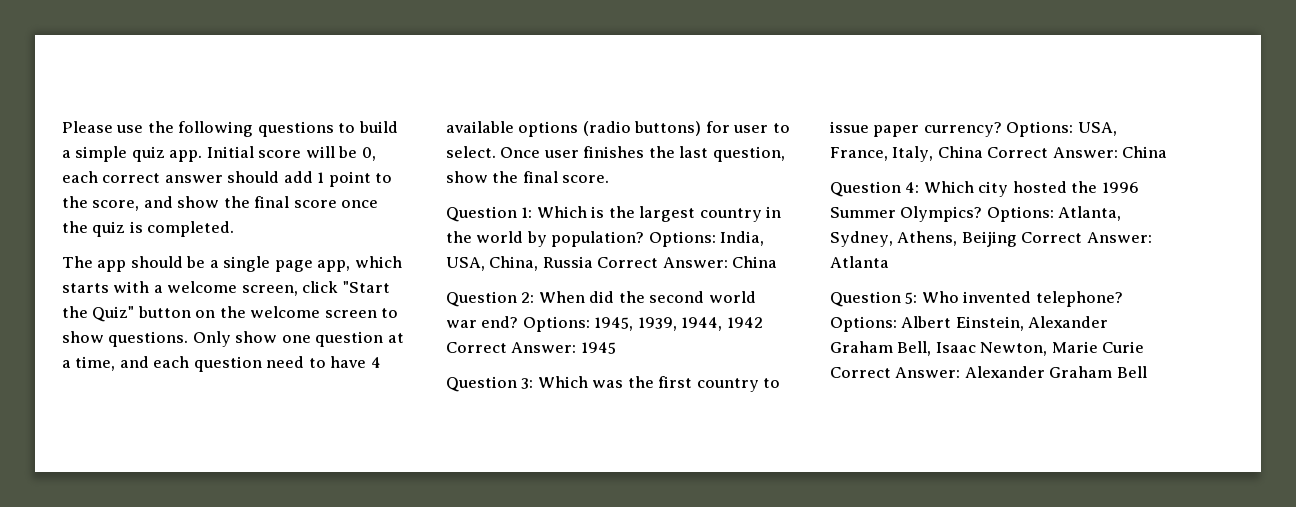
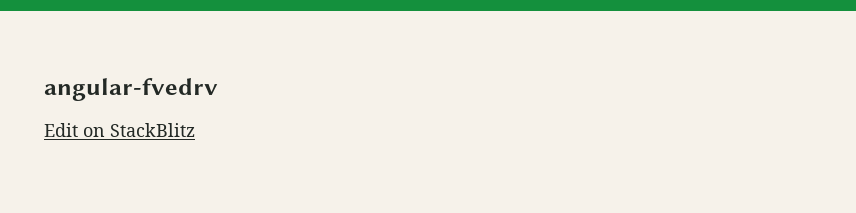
- Please use the following questions to build a simple quiz app. Initial score will be 0, each correct answer should add 1 point to the score, and show the final score once the quiz is completed.
- The app should be a single page app, which starts with a welcome screen, click "Start the Quiz" button on the welcome screen to show questions. Only show one question at a time, and each question need to have 4 available options (radio buttons) for user to select. Once user finishes the last question, show the final score.
- Question 1: Which is the largest country in the world by population? Options: India, USA, China, Russia Correct Answer: China
- Question 2: When did the second world war end? Options: 1945, 1939, 1944, 1942 Correct Answer: 1945
- Question 3: Which was the first country to issue paper currency? Options: USA, France, Italy, China Correct Answer: China
- Question 4: Which city hosted the 1996 Summer Olympics? Options: Atlanta, Sydney, Athens, Beijing Correct Answer: Atlanta
- Question 5: Who invented telephone? Options: Albert Einstein, Alexander Graham Bell, Isaac Newton, Marie Curie Correct Answer: Alexander Graham Bell
+ angular-fvedrv
+ Edit on StackBlitz

